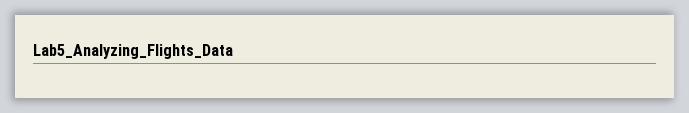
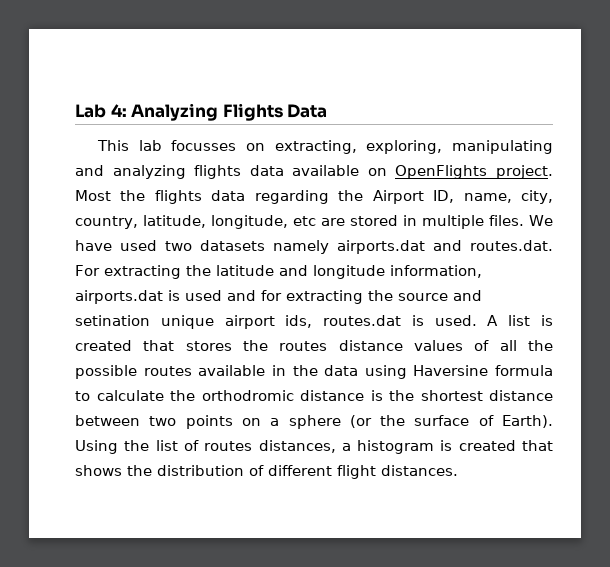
- Lab5_Analyzing_Flights_Data
+ Lab 4: Analyzing Flights Data
+ This lab focusses on extracting, exploring, manipulating and analyzing flights data available on OpenFlights project. Most the flights data regarding the Airport ID, name, city, country, latitude, longitude, etc are stored in multiple files. We have used two datasets namely airports.dat and routes.dat. For extracting the latitude and longitude information, airports.dat is used and for extracting the source and setination unique airport ids, routes.dat is used. A list is created that stores the routes distance values of all the possible routes available in the data using Haversine formula to calculate the orthodromic distance is the shortest distance between two points on a sphere (or the surface of Earth). Using the list of routes distances, a histogram is created that shows the distribution of different flight distances.

